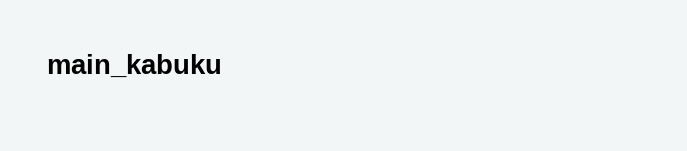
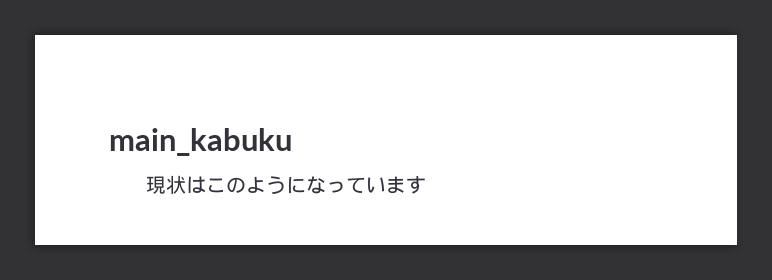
+ 現状はこのようになっています

